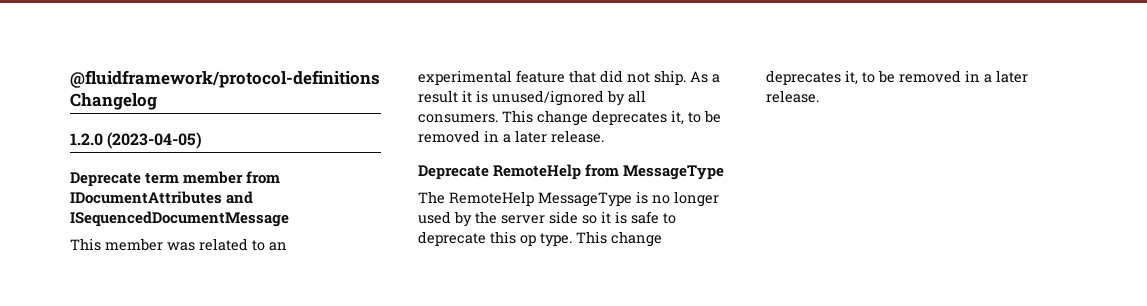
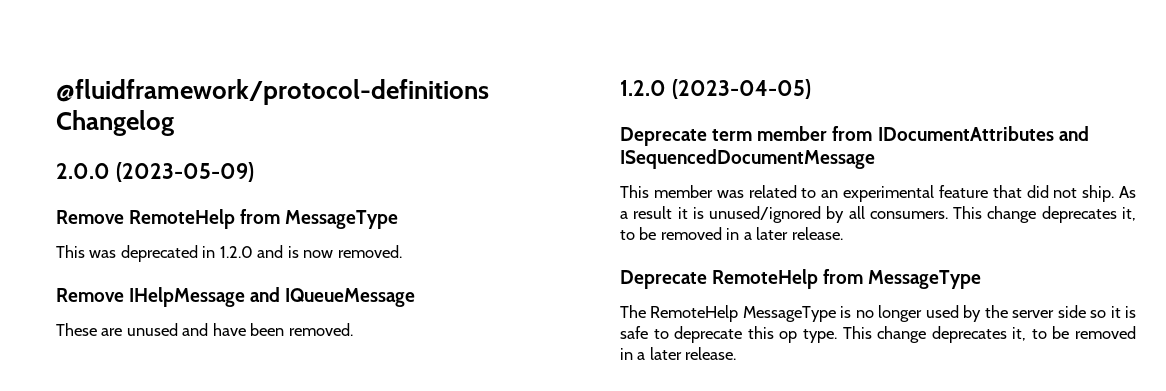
+ 2.0.0 (2023-05-09)
+ Remove RemoteHelp from MessageType
+ This was deprecated in 1.2.0 and is now removed.
+ Remove IHelpMessage and IQueueMessage
+ These are unused and have been removed.

